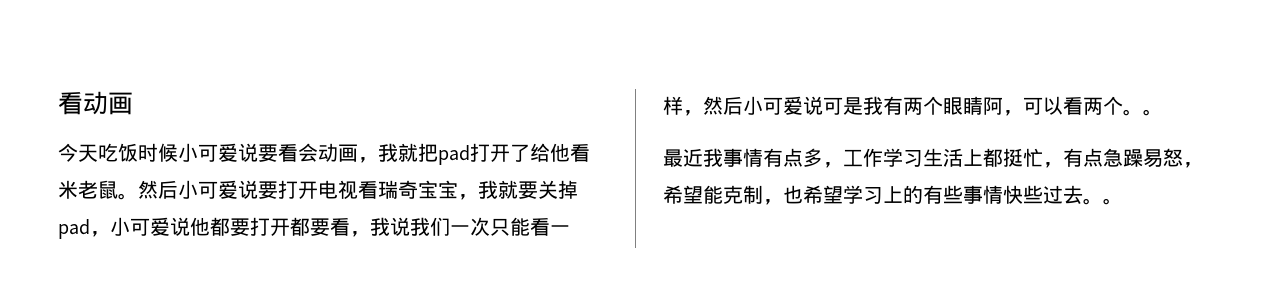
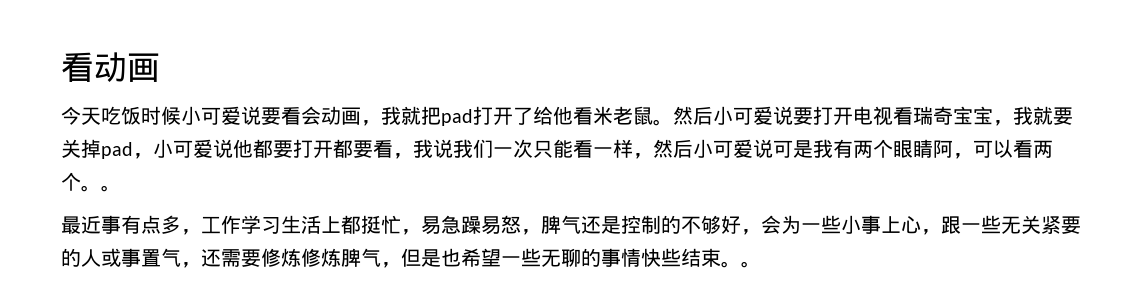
- 最近我事情有点多，工作学习生活上都挺忙，有点急躁易怒，希望能克制，也希望学习上的有些事情快些过去。
+ 最近事有点多，工作学习生活上都挺忙，易急躁易怒，脾气还是控制的不够好，会为一些小事上心，跟一些无关紧要的人或事置气，还需要修炼修炼脾气，但是也希望一些无聊的事情快些结束。

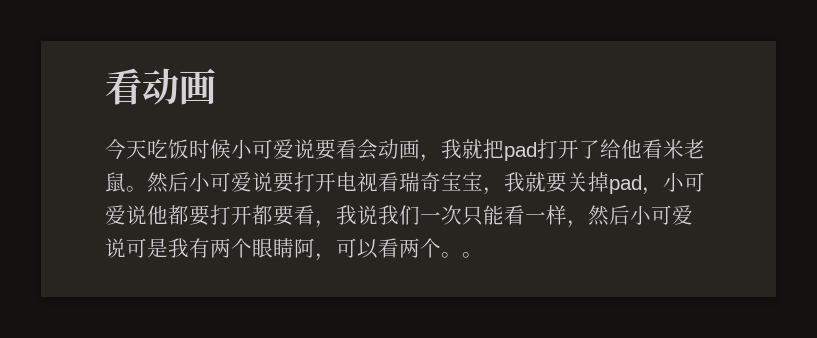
- 最近事有点多，工作学习生活上都挺忙，易急躁易怒，脾气还是控制的不够好，会为一些小事上心，跟一些无关紧要的人或事置气，还需要修炼修炼脾气，但是也希望一些无聊的事情快些结束。。

